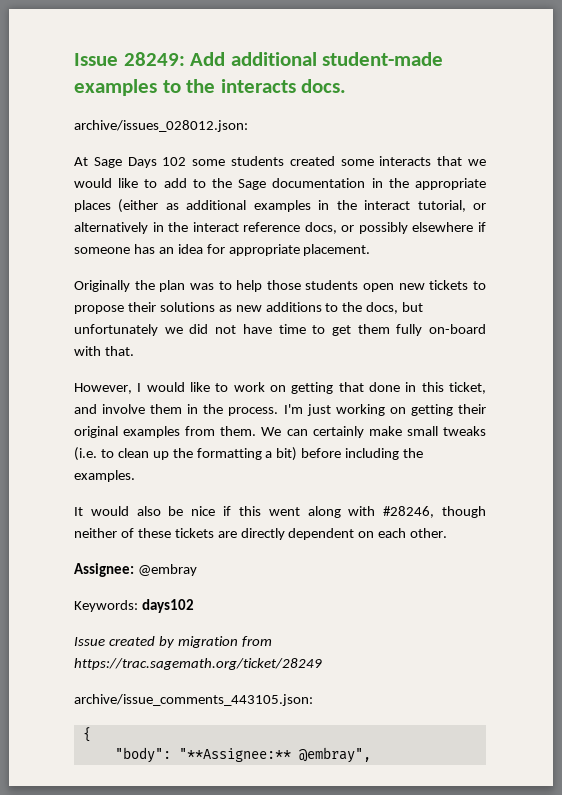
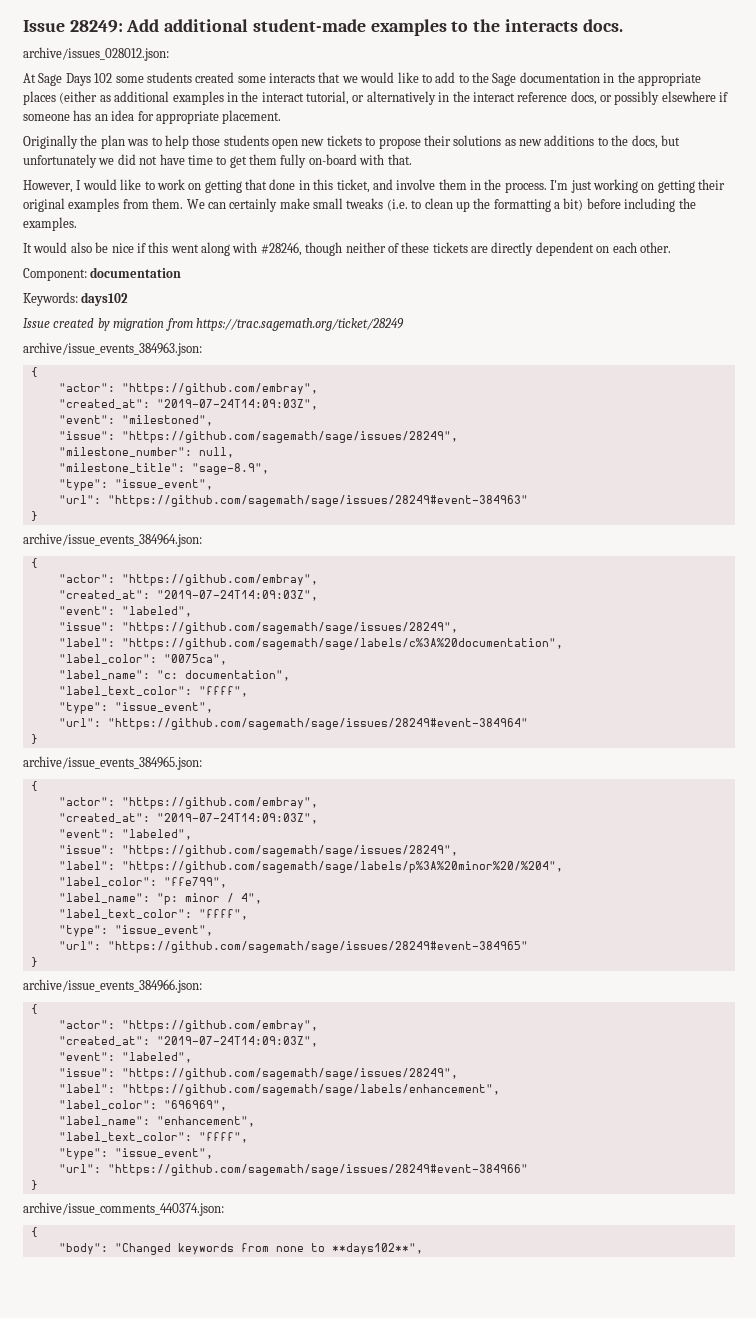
- Assignee: @embray
+ Component: documentation
- archive/issue_comments_443105.json:
+ archive/issue_events_384963.json:
  {
- "body": "**Assignee:** @embray",
+ "actor": "https://github.com/embray",
+ "created_at": "2019-07-24T14:09:03Z",
+ "event": "milestoned",
+ "issue": "https://github.com/sagemath/sage/issues/28249",
+ "milestone_number": null,
+ "milestone_title": "sage-8.9",
+ "type": "issue_event",
+ "url": "https://github.com/sagemath/sage/issues/28249#event-384963"
+ }
+ archive/issue_events_384964.json:
+ {
+ "actor": "https://github.com/embray",
+ "created_at": "2019-07-24T14:09:03Z",
+ "event": "labeled",
+ "issue": "https://github.com/sagemath/sage/issues/28249",
+ "label": "https://github.com/sagemath/sage/labels/c%3A%20documentation",
+ "label_color": "0075ca",
+ "label_name": "c: documentation",
+ "label_text_color": "ffff",
+ "type": "issue_event",
+ "url": "https://github.com/sagemath/sage/issues/28249#event-384964"
+ }
+ archive/issue_events_384965.json:
+ {
+ "actor": "https://github.com/embray",
+ "created_at": "2019-07-24T14:09:03Z",
+ "event": "labeled",
+ "issue": "https://github.com/sagemath/sage/issues/28249",
+ "label": "https://github.com/sagemath/sage/labels/p%3A%20minor%20/%204",
+ "label_color": "ffe799",
+ "label_name": "p: minor / 4",
+ "label_text_color": "ffff",
+ "type": "issue_event",
+ "url": "https://github.com/sagemath/sage/issues/28249#event-384965"
+ }
+ archive/issue_events_384966.json:
+ {
+ "actor": "https://github.com/embray",
+ "created_at": "2019-07-24T14:09:03Z",
+ "event": "labeled",
+ "issue": "https://github.com/sagemath/sage/issues/28249",
+ "label": "https://github.com/sagemath/sage/labels/enhancement",
+ "label_color": "696969",
+ "label_name": "enhancement",
+ "label_text_color": "ffff",
+ "type": "issue_event",
+ "url": "https://github.com/sagemath/sage/issues/28249#event-384966"
+ }
+ archive/issue_comments_440374.json:
+ {
+ "body": "Changed keywords from none to **days102**",

